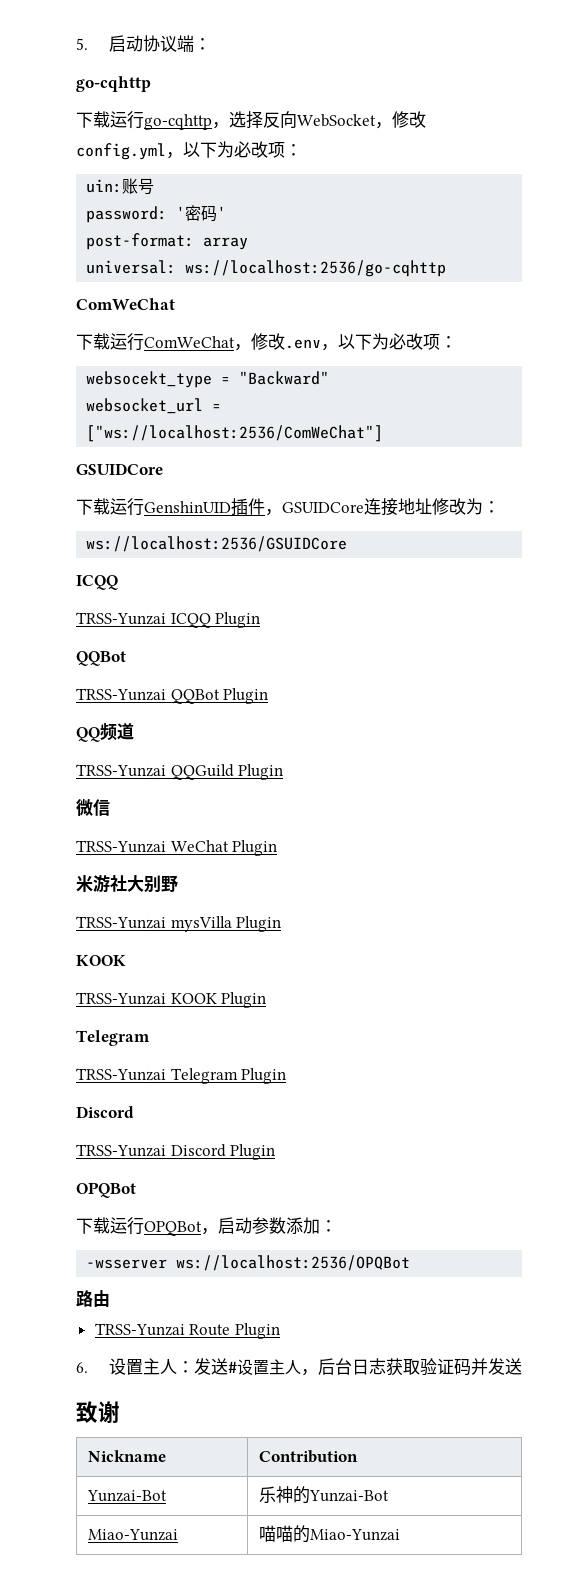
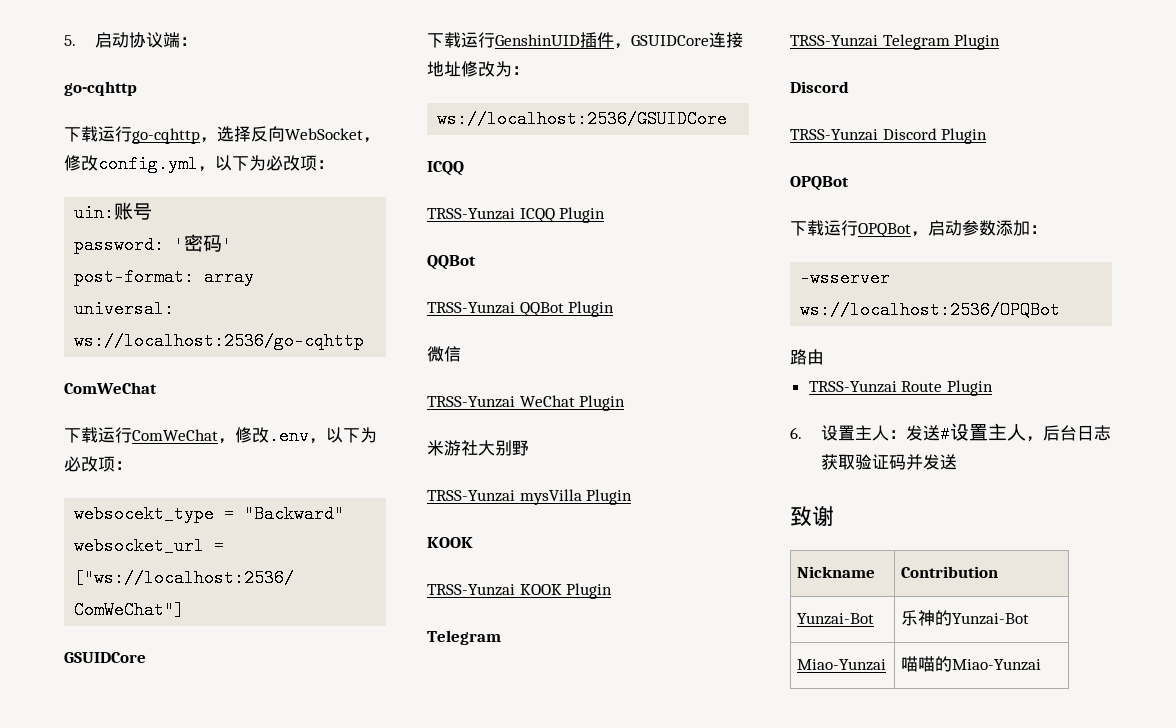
- QQ频道
- TRSS-Yunzai QQGuild Plugin

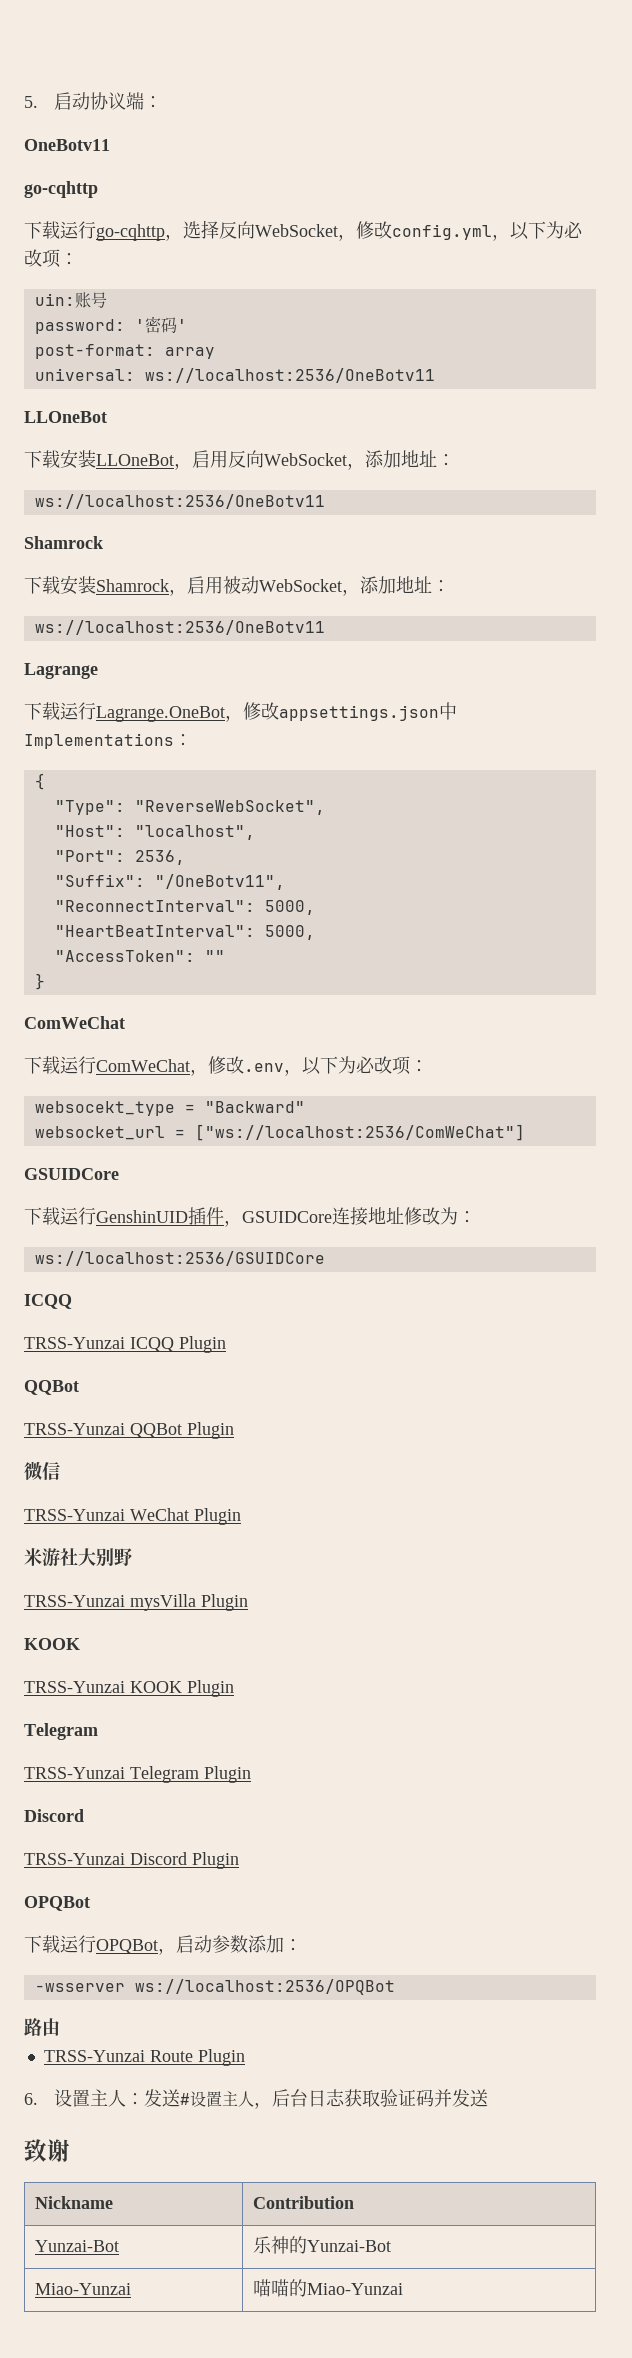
+ OneBotv11
- universal: ws://localhost:2536/go-cqhttp
+ universal: ws://localhost:2536/OneBotv11
+ LLOneBot
+ 下载安装LLOneBot，启用反向WebSocket，添加地址：
+ ws://localhost:2536/OneBotv11
+ Shamrock
+ 下载安装Shamrock，启用被动WebSocket，添加地址：
+ ws://localhost:2536/OneBotv11
+ Lagrange
+ 下载运行Lagrange.OneBot，修改appsettings.json中Implementations：
+ {
+ "Type": "ReverseWebSocket",
+ "Host": "localhost",
+ "Port": 2536,
+ "Suffix": "/OneBotv11",
+ "ReconnectInterval": 5000,
+ "HeartBeatInterval": 5000,
+ "AccessToken": ""
+ }

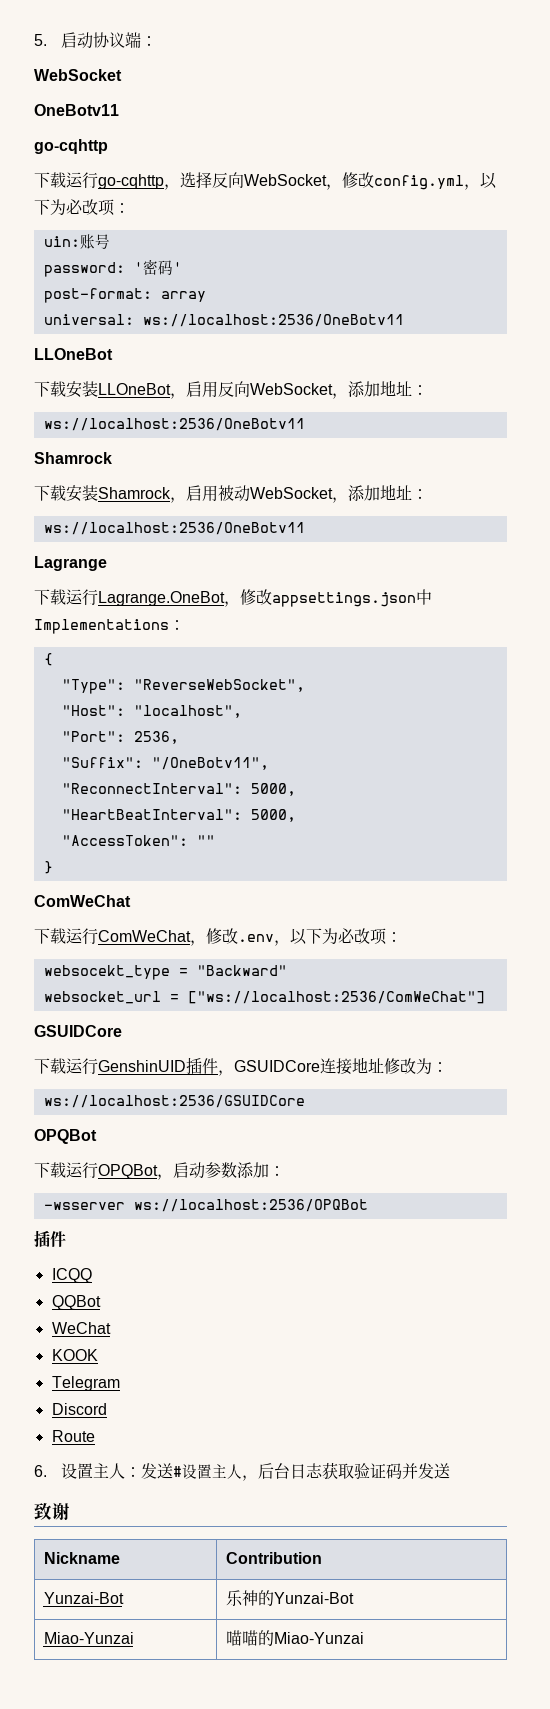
  5.启动协议端：
+ WebSocket
  ws://localhost:2536/GSUIDCore
- ICQQ
- TRSS-Yunzai ICQQ Plugin
- QQBot
- TRSS-Yunzai QQBot Plugin
- 微信
- TRSS-Yunzai WeChat Plugin
- 米游社大别野
- TRSS-Yunzai mysVilla Plugin
- KOOK
- TRSS-Yunzai KOOK Plugin
- Telegram
- TRSS-Yunzai Telegram Plugin
- Discord
- TRSS-Yunzai Discord Plugin
  -wsserver ws://localhost:2536/OPQBot
- 路由
- TRSS-Yunzai Route Plugin
+ 插件
+ ICQQ
+ QQBot
+ WeChat
+ KOOK
+ Telegram
+ Discord
+ Route

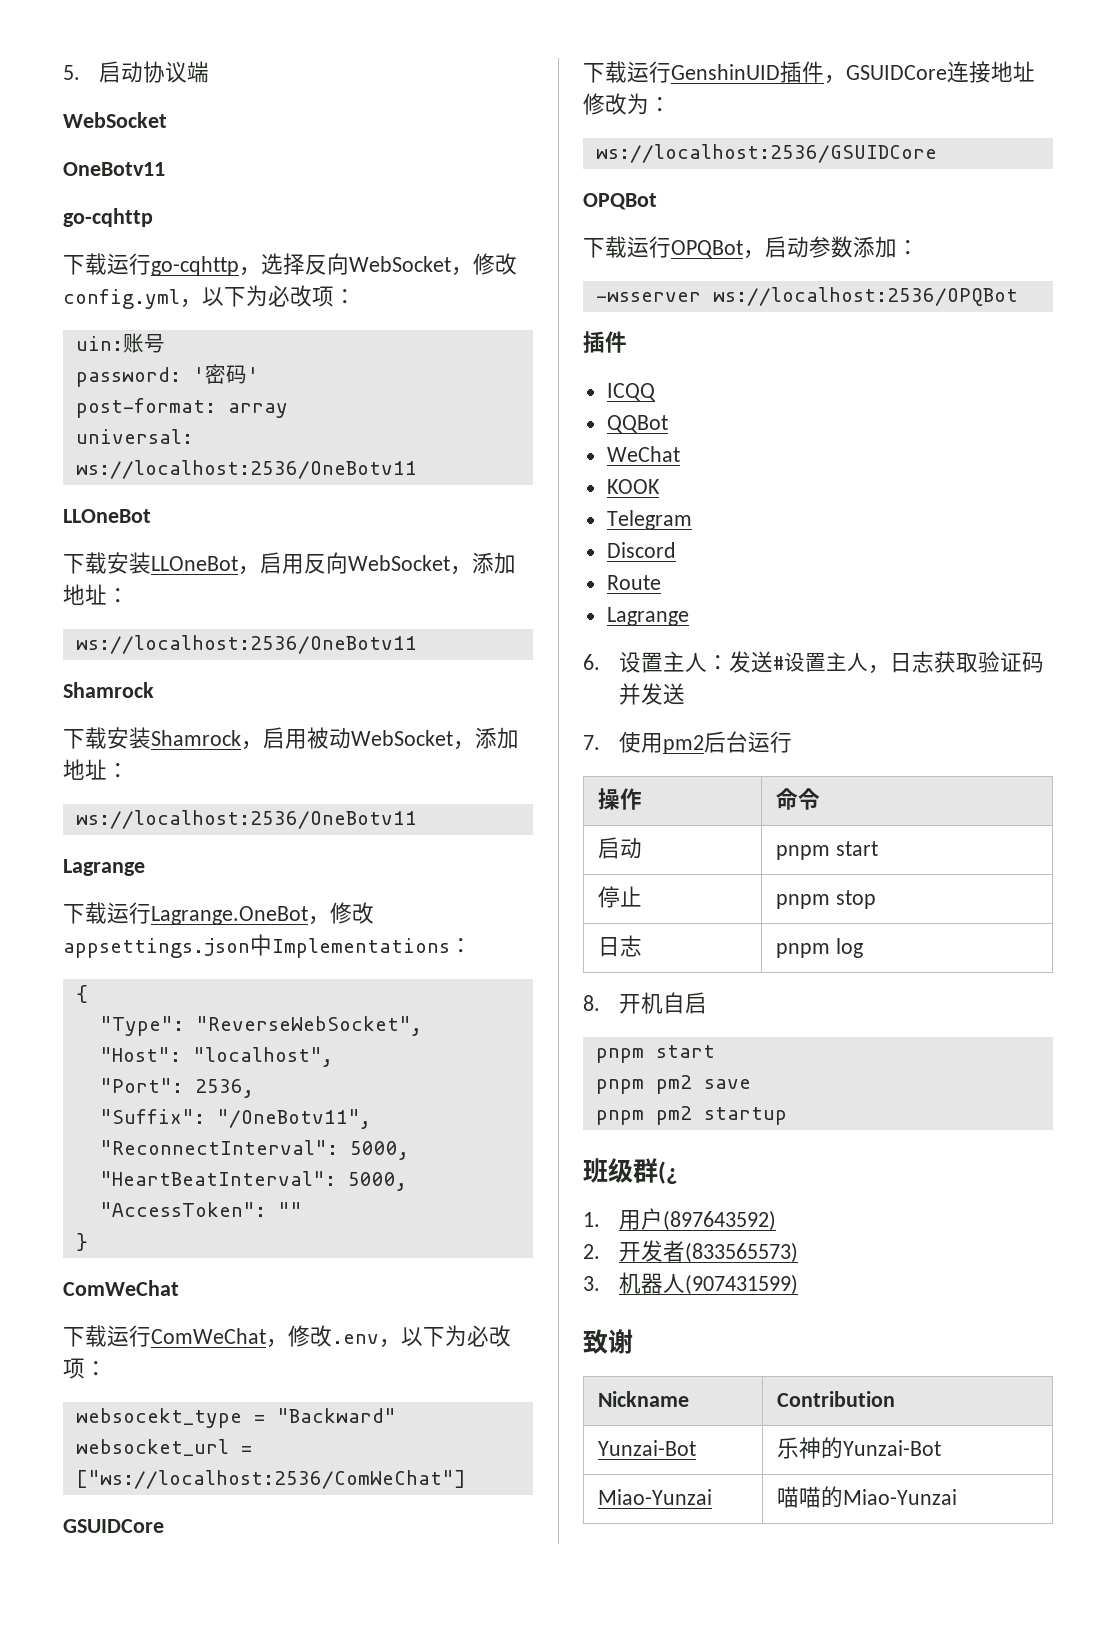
- 5.启动协议端：
+ 5.启动协议端
  Route
+ Lagrange
- 6.设置主人：发送#设置主人，后台日志获取验证码并发送
+ 6.设置主人：发送#设置主人，日志获取验证码并发送
+ 7.使用pm2后台运行
+ 操作 | 命令
+ 启动 | pnpm start
+ 停止 | pnpm stop
+ 日志 | pnpm log
+ 8.开机自启
+ pnpm start
+ pnpm pm2 save
+ pnpm pm2 startup
+ 班级群(¿
+ 1.用户(897643592)
+ 2.开发者(833565573)
+ 3.机器人(907431599)

